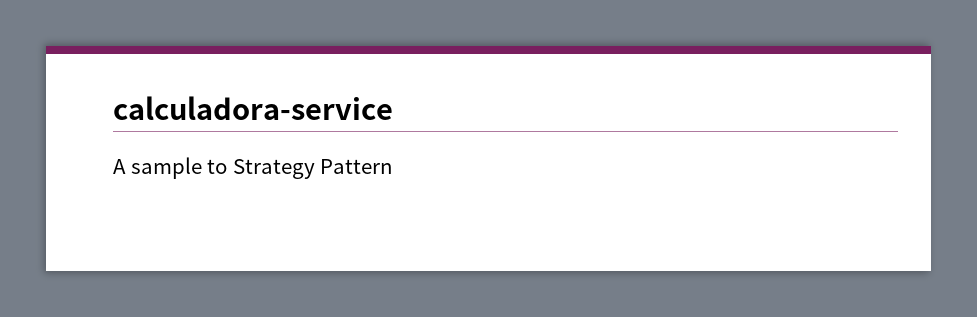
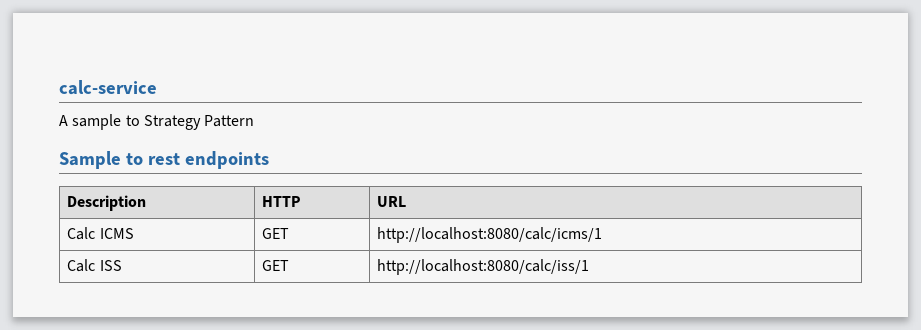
- calculadora-service
+ calc-service
+ Sample to rest endpoints
+ Description | HTTP | URL
+ Calc ICMS | GET | http://localhost:8080/calc/icms/1
+ Calc ISS | GET | http://localhost:8080/calc/iss/1

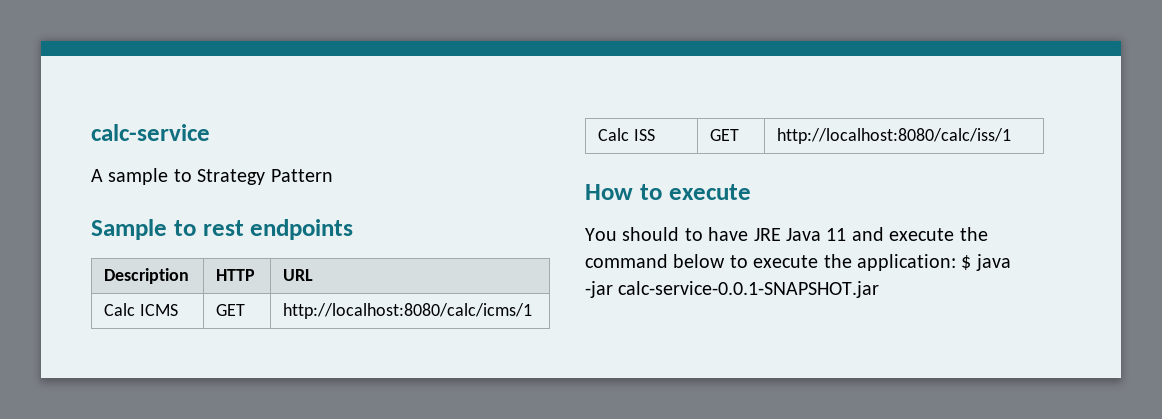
+ How to execute
+ You should to have JRE Java 11 and execute the command below to execute the application: $ java -jar calc-service-0.0.1-SNAPSHOT.jar

